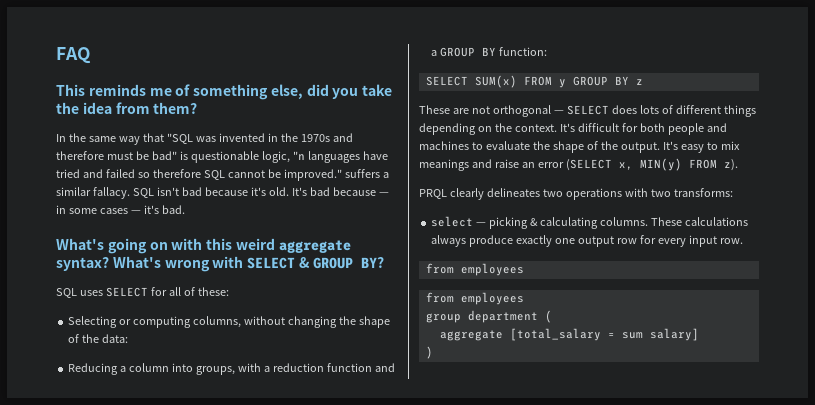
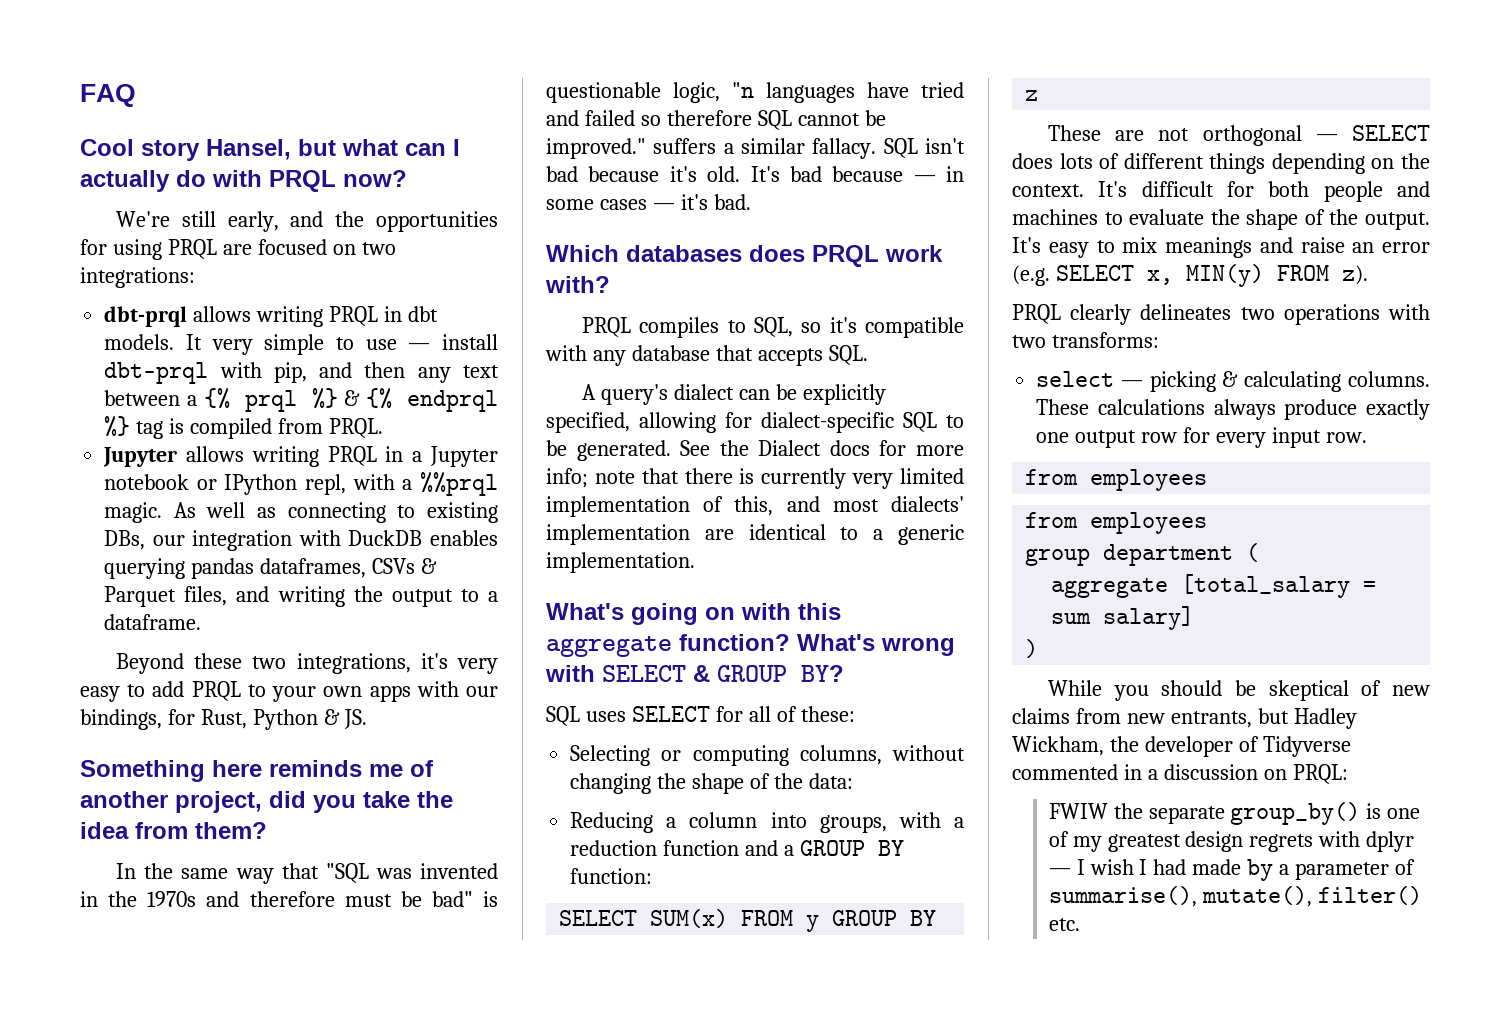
- This reminds me of something else, did you take the idea from them?
+ Cool story Hansel, but what can I actually do with PRQL now?
+ We're still early, and the opportunities for using PRQL are focused on two integrations:
+ dbt-prql allows writing PRQL in dbt models. It very simple to use — install dbt-prql with pip, and then any text between a {% prql %} & {% endprql %} tag is compiled from PRQL.
+ Jupyter allows writing PRQL in a Jupyter notebook or IPython repl, with a %%prql magic. As well as connecting to existing DBs, our integration with DuckDB enables querying pandas dataframes, CSVs & Parquet files, and writing the output to a dataframe.
+ Beyond these two integrations, it's very easy to add PRQL to your own apps with our bindings, for Rust, Python & JS.
+ Something here reminds me of another project, did you take the idea from them?
+ Which databases does PRQL work with?
+ PRQL compiles to SQL, so it's compatible with any database that accepts SQL.
+ A query's dialect can be explicitly specified, allowing for dialect-specific SQL to be generated. See the Dialect docs for more info; note that there is currently very limited implementation of this, and most dialects' implementation are identical to a generic implementation.
- What's going on with this weird aggregate syntax?
+ What's going on with this aggregate function?
- It's easy to mix meanings and raise an error (SELECT x, MIN(y) FROM z).
+ It's easy to mix meanings and raise an error (e.g. SELECT x, MIN(y) FROM z).
+ While you should be skeptical of new claims from new entrants, but Hadley Wickham, the developer of Tidyverse commented in a discussion on PRQL:
+ FWIW the separate group_by() is one of my greatest design regrets with dplyr — I wish I had made by a parameter of summarise(), mutate(), filter() etc.

